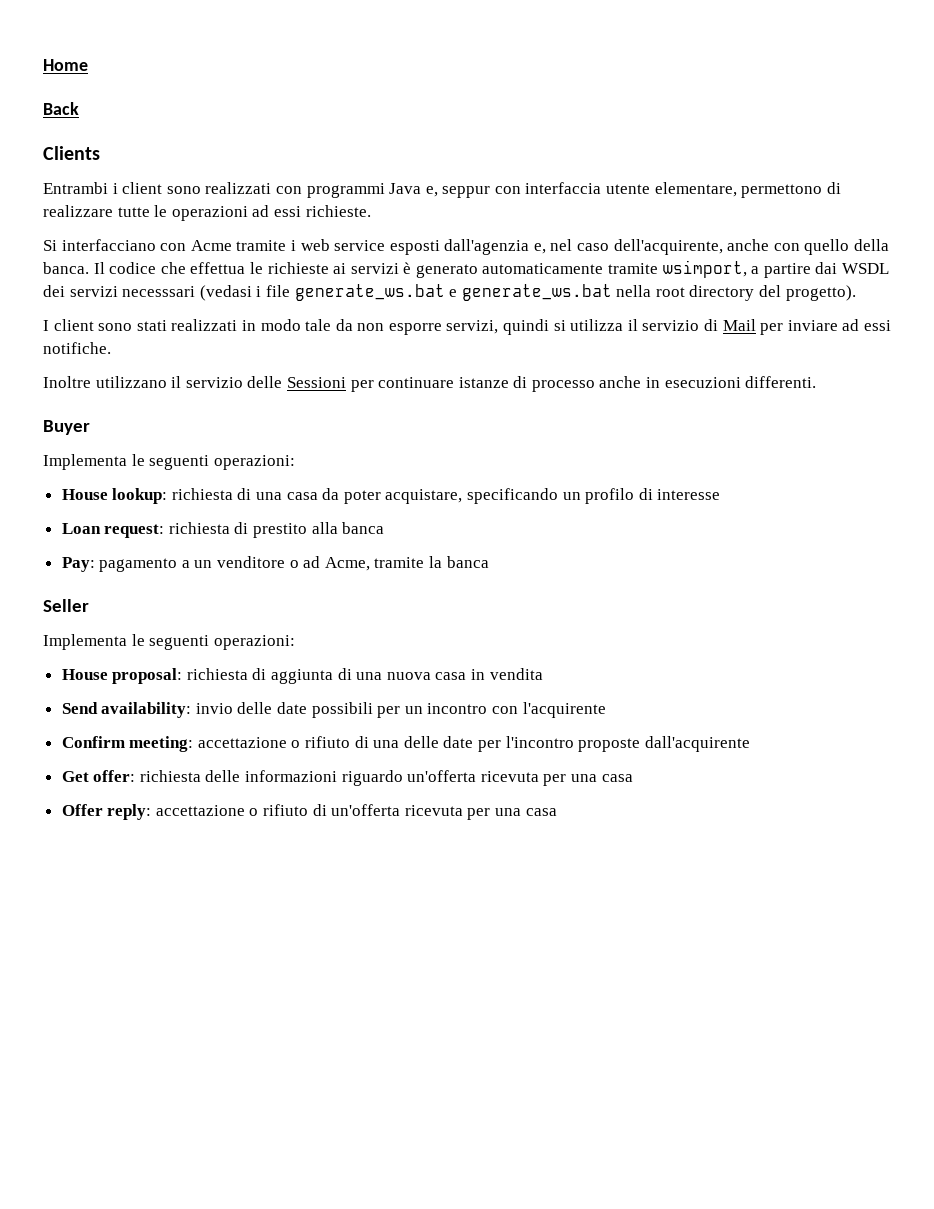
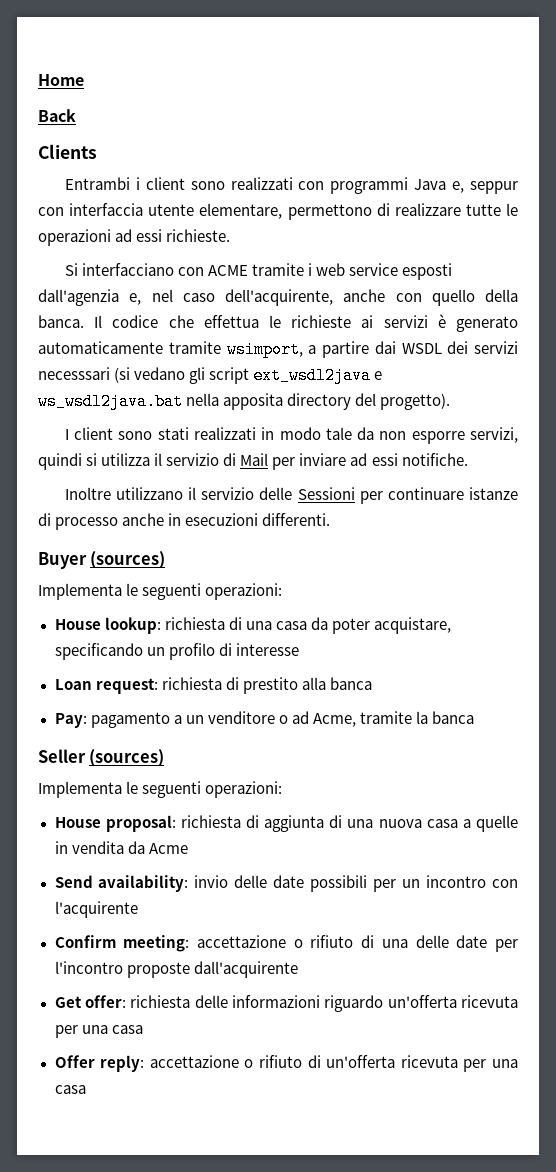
- Si interfacciano con Acme tramite i web service esposti dall'agenzia e, nel caso dell'acquirente, anche con quello della banca.
+ Si interfacciano con ACME tramite i web service esposti dall'agenzia e, nel caso dell'acquirente, anche con quello della banca.
- Il codice che effettua le richieste ai servizi è generato automaticamente tramite wsimport, a partire dai WSDL dei servizi necesssari (vedasi i file generate_ws.bat e generate_ws.bat nella root directory del progetto).
+ Il codice che effettua le richieste ai servizi è generato automaticamente tramite wsimport, a partire dai WSDL dei servizi necesssari (si vedano gli script ext_wsdl2java e ws_wsdl2java.bat nella apposita directory del progetto).
- Buyer
+ Buyer (sources)
- Seller
+ Seller (sources)
- House proposal: richiesta di aggiunta di una nuova casa in vendita
+ House proposal: richiesta di aggiunta di una nuova casa a quelle in vendita da Acme

